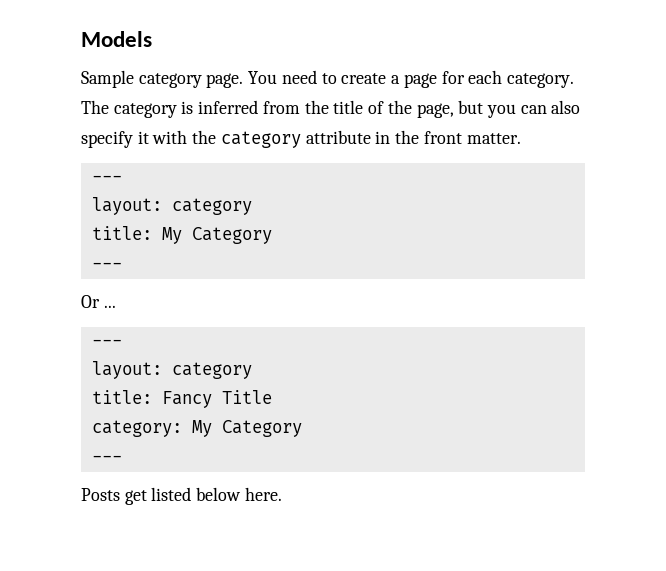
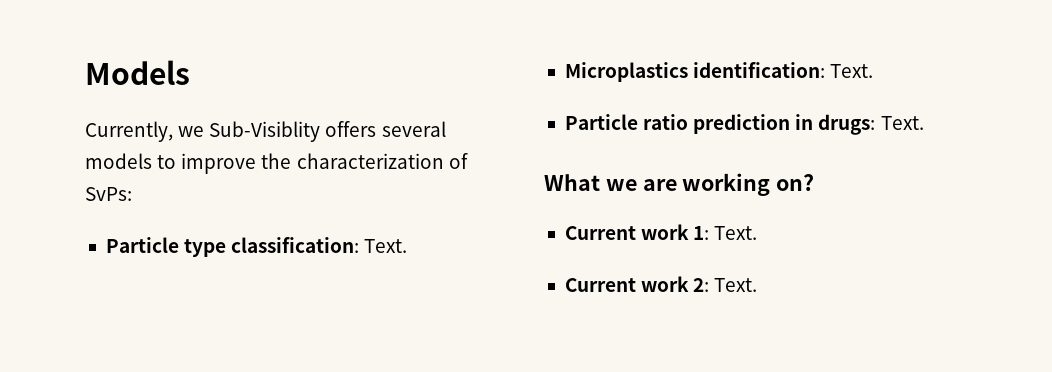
- Sample category page. You need to create a page for each category. The category is inferred from the title of the page, but you can also specify it with the category attribute in the front matter.
- ---
- layout: category
- title: My Category
- ---
- Or ...
- ---
- layout: category
- title: Fancy Title
- category: My Category
- ---
- Posts get listed below here.
+ Currently, we Sub-Visiblity offers several models to improve the characterization of SvPs:
+ Particle type classification: Text.
+ Microplastics identification: Text.
+ Particle ratio prediction in drugs: Text.
+ What we are working on?
+ Current work 1: Text.
+ Current work 2: Text.

